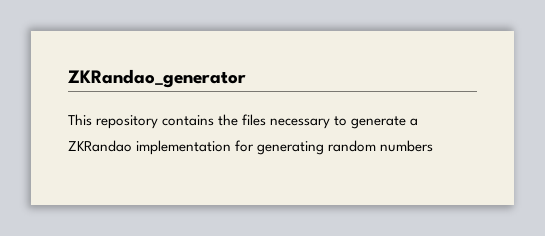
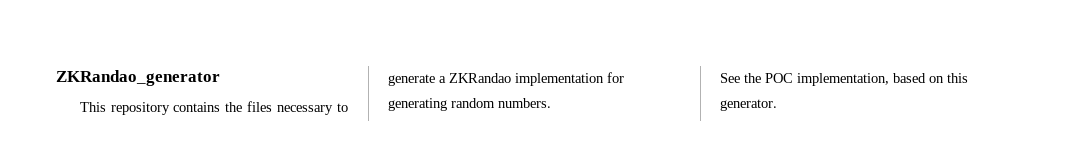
- This repository contains the files necessary to generate a ZKRandao implementation for generating random numbers
+ This repository contains the files necessary to generate a ZKRandao implementation for generating random numbers.
+ See the POC implementation, based on this generator.

